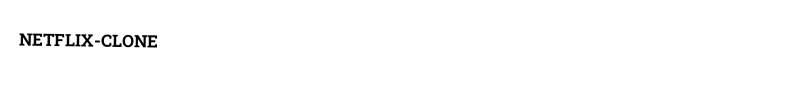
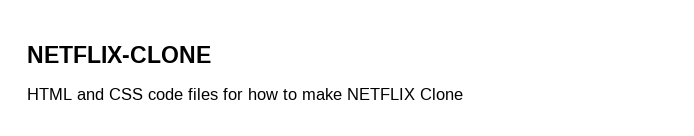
+ HTML and CSS code files for how to make NETFLIX Clone

